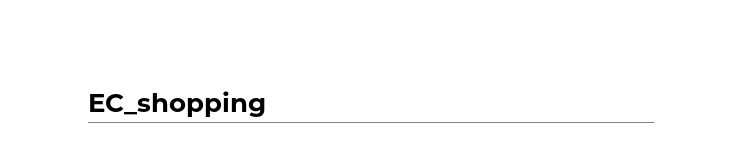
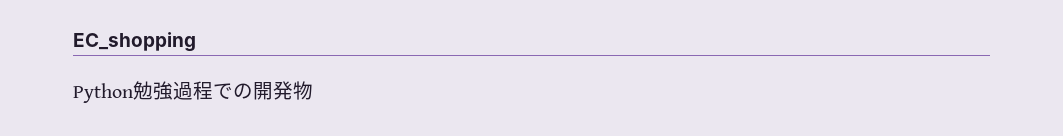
+ Python勉強過程での開発物

